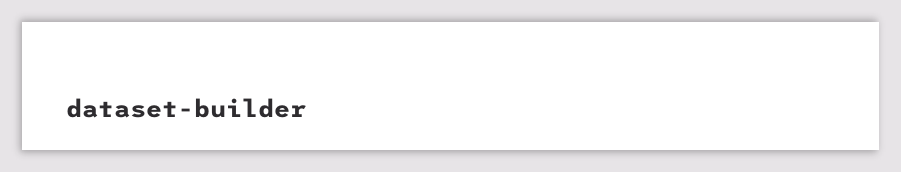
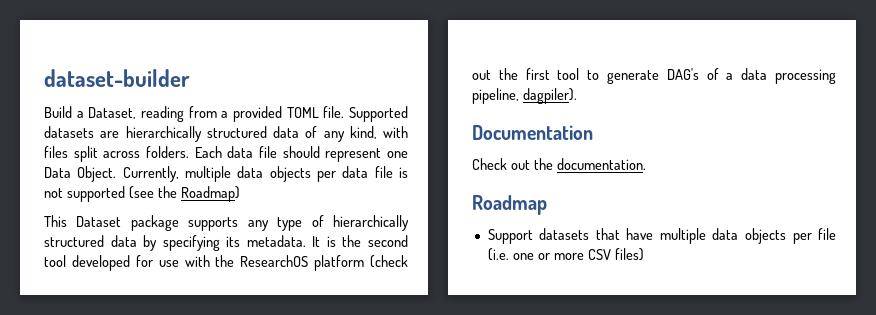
+ Build a Dataset, reading from a provided TOML file. Supported datasets are hierarchically structured data of any kind, with files split across folders. Each data file should represent one Data Object. Currently, multiple data objects per data file is not supported (see the Roadmap)
+ This Dataset package supports any type of hierarchically structured data by specifying its metadata. It is the second tool developed for use with the ResearchOS platform (check out the first tool to generate DAG's of a data processing pipeline, dagpiler).
+ Documentation
+ Check out the documentation.
+ Roadmap
+ Support datasets that have multiple data objects per file (i.e. one or more CSV files)

